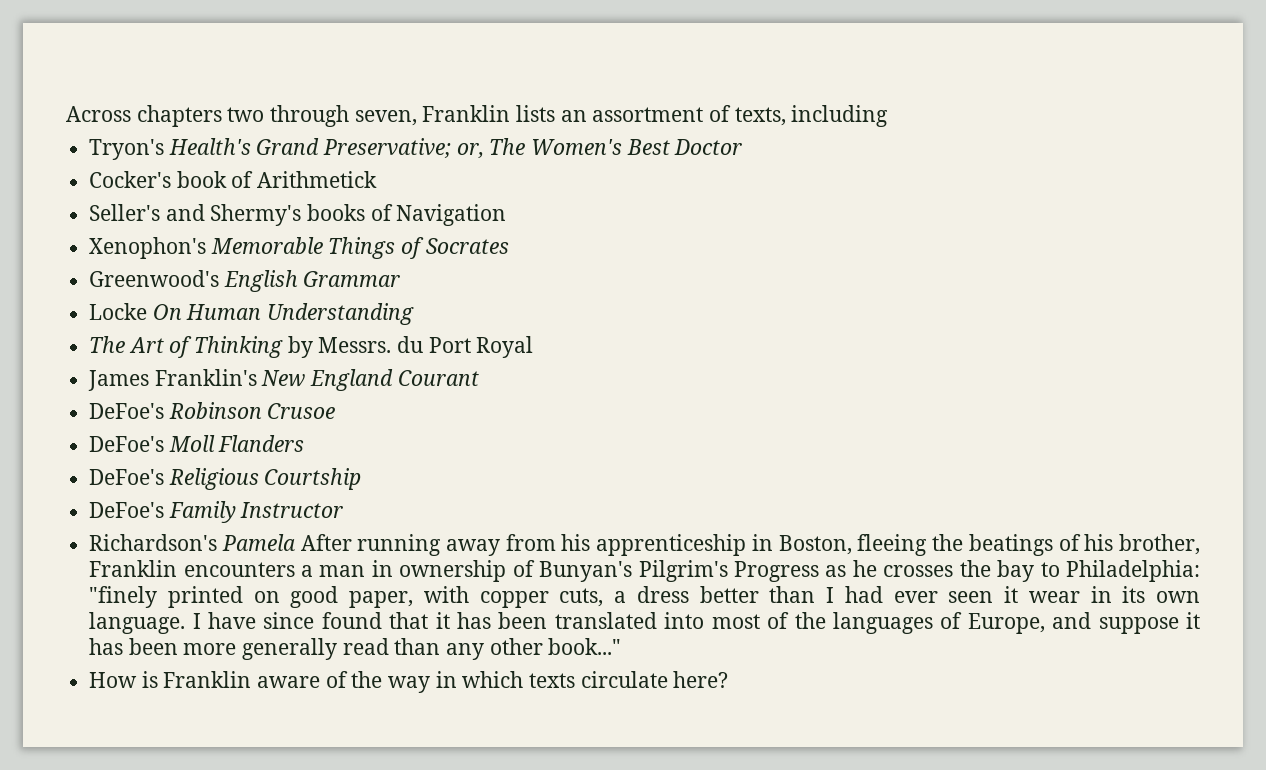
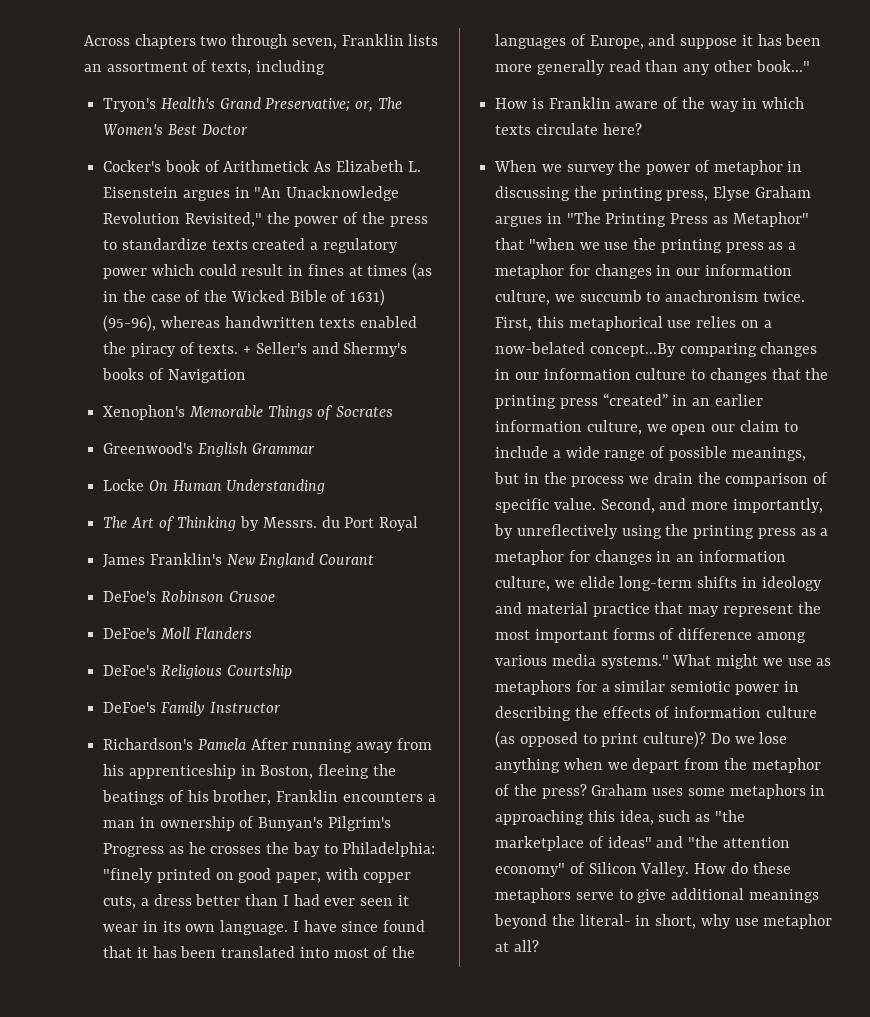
- Cocker's book of Arithmetick
- Seller's and Shermy's books of Navigation
+ Cocker's book of Arithmetick As Elizabeth L. Eisenstein argues in "An Unacknowledge Revolution Revisited," the power of the press to standardize texts created a regulatory power which could result in fines at times (as in the case of the Wicked Bible of 1631) (95-96), whereas handwritten texts enabled the piracy of texts. + Seller's and Shermy's books of Navigation
+ When we survey the power of metaphor in discussing the printing press, Elyse Graham argues in "The Printing Press as Metaphor" that "when we use the printing press as a metaphor for changes in our information culture, we succumb to anachronism twice. First, this metaphorical use relies on a now-belated concept...By comparing changes in our information culture to changes that the printing press “created” in an earlier information culture, we open our claim to include a wide range of possible meanings, but in the process we drain the comparison of specific value. Second, and more importantly, by unreflectively using the printing press as a metaphor for changes in an information culture, we elide long-term shifts in ideology and material practice that may represent the most important forms of difference among various media systems." What might we use as metaphors for a similar semiotic power in describing the effects of information culture (as opposed to print culture)? Do we lose anything when we depart from the metaphor of the press? Graham uses some metaphors in approaching this idea, such as "the marketplace of ideas" and "the attention economy" of Silicon Valley. How do these metaphors serve to give additional meanings beyond the literal- in short, why use metaphor at all?

